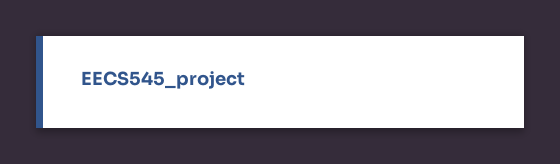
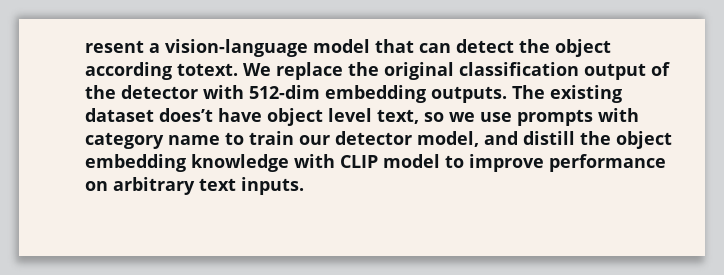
- EECS545_project
+ resent a vision-language model that can detect the object according totext. We replace the original classification output of the detector with 512-dim embedding outputs. The existing dataset does’t have object level text, so we use prompts with category name to train our detector model, and distill the object embedding knowledge with CLIP model to improve performance on arbitrary text inputs.

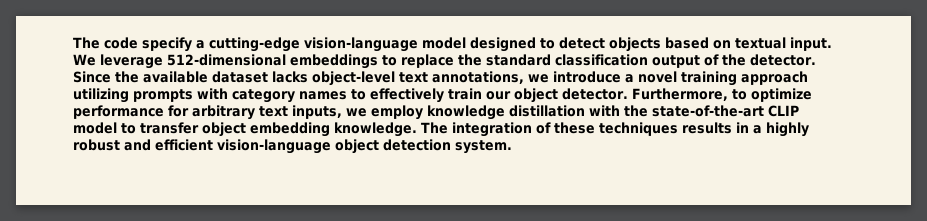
- resent a vision-language model that can detect the object according totext. We replace the original classification output of the detector with 512-dim embedding outputs. The existing dataset does’t have object level text, so we use prompts with category name to train our detector model, and distill the object embedding knowledge with CLIP model to improve performance on arbitrary text inputs.
+ The code specify a cutting-edge vision-language model designed to detect objects based on textual input. We leverage 512-dimensional embeddings to replace the standard classification output of the detector. Since the available dataset lacks object-level text annotations, we introduce a novel training approach utilizing prompts with category names to effectively train our object detector. Furthermore, to optimize performance for arbitrary text inputs, we employ knowledge distillation with the state-of-the-art CLIP model to transfer object embedding knowledge. The integration of these techniques results in a highly robust and efficient vision-language object detection system.

